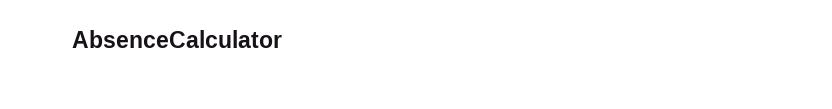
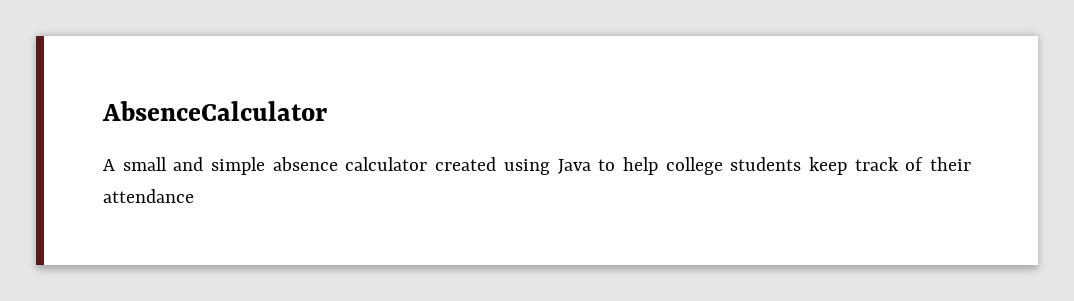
+ A small and simple absence calculator created using Java to help college students keep track of their attendance

